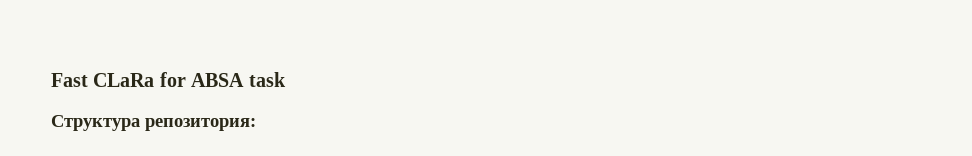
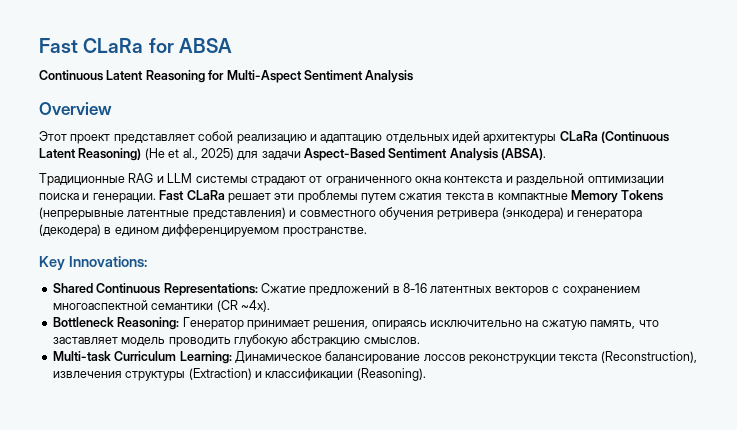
- Fast CLaRa for ABSA task
- Структура репозитория:
+ Fast CLaRa for ABSA
+ Continuous Latent Reasoning for Multi-Aspect Sentiment Analysis
+ Overview
+ Этот проект представляет собой реализацию и адаптацию отдельных идей архитектуры CLaRa (Continuous Latent Reasoning) (He et al., 2025) для задачи Aspect-Based Sentiment Analysis (ABSA).
+ Традиционные RAG и LLM системы страдают от ограниченного окна контекста и раздельной оптимизации поиска и генерации. Fast CLaRa решает эти проблемы путем сжатия текста в компактные Memory Tokens (непрерывные латентные представления) и совместного обучения ретривера (энкодера) и генератора (декодера) в едином дифференцируемом пространстве.
+ Key Innovations:
+ Shared Continuous Representations: Сжатие предложений в 8-16 латентных векторов с сохранением многоаспектной семантики (CR ~4x).
+ Bottleneck Reasoning: Генератор принимает решения, опираясь исключительно на сжатую память, что заставляет модель проводить глубокую абстракцию смыслов.
+ Multi-task Curriculum Learning: Динамическое балансирование лоссов реконструкции текста (Reconstruction), извлечения структуры (Extraction) и классификации (Reasoning).

